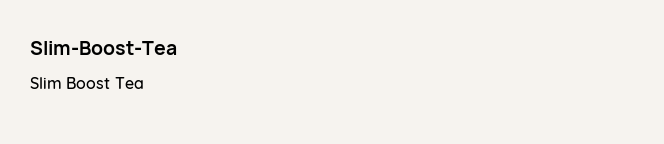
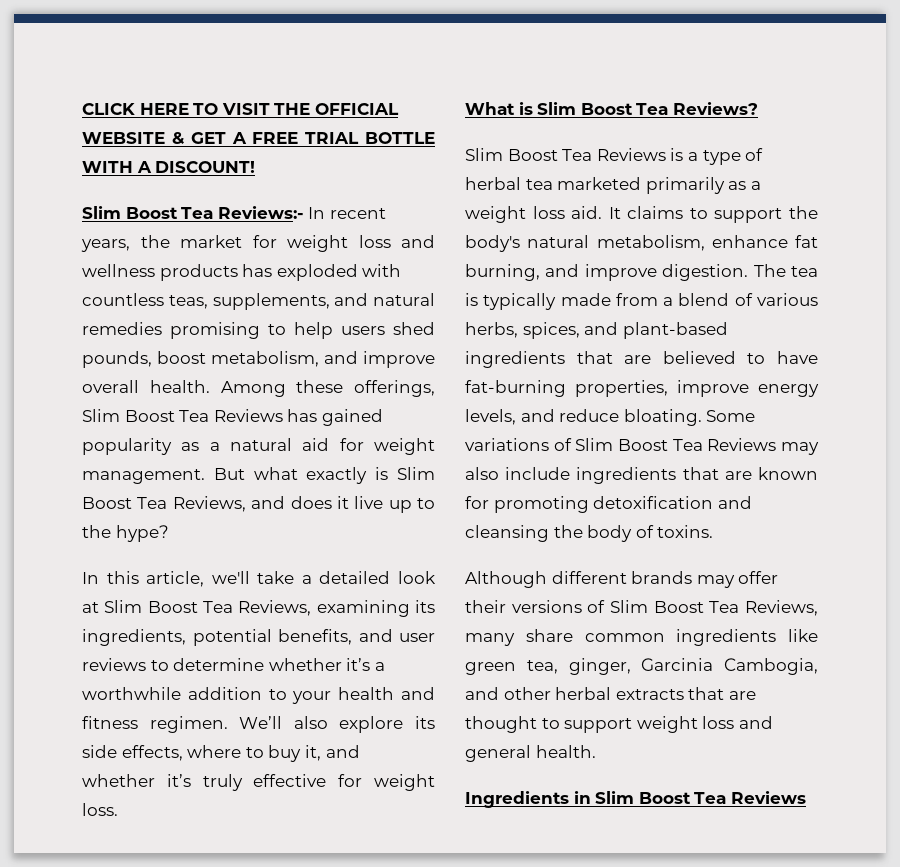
- Slim-Boost-Tea
- Slim Boost Tea
+ CLICK HERE TO VISIT THE OFFICIAL WEBSITE & GET A FREE TRIAL BOTTLE WITH A DISCOUNT!
+ Slim Boost Tea Reviews:- In recent years, the market for weight loss and wellness products has exploded with countless teas, supplements, and natural remedies promising to help users shed pounds, boost metabolism, and improve overall health. Among these offerings, Slim Boost Tea Reviews has gained popularity as a natural aid for weight management. But what exactly is Slim Boost Tea Reviews, and does it live up to the hype?
+ In this article, we'll take a detailed look at Slim Boost Tea Reviews, examining its ingredients, potential benefits, and user reviews to determine whether it’s a worthwhile addition to your health and fitness regimen. We’ll also explore its side effects, where to buy it, and whether it’s truly effective for weight loss.
+ What is Slim Boost Tea Reviews?
+ Slim Boost Tea Reviews is a type of herbal tea marketed primarily as a weight loss aid. It claims to support the body's natural metabolism, enhance fat burning, and improve digestion. The tea is typically made from a blend of various herbs, spices, and plant-based ingredients that are believed to have fat-burning properties, improve energy levels, and reduce bloating. Some variations of Slim Boost Tea Reviews may also include ingredients that are known for promoting detoxification and cleansing the body of toxins.
+ Although different brands may offer their versions of Slim Boost Tea Reviews, many share common ingredients like green tea, ginger, Garcinia Cambogia, and other herbal extracts that are thought to support weight loss and general health.
+ Ingredients in Slim Boost Tea Reviews

